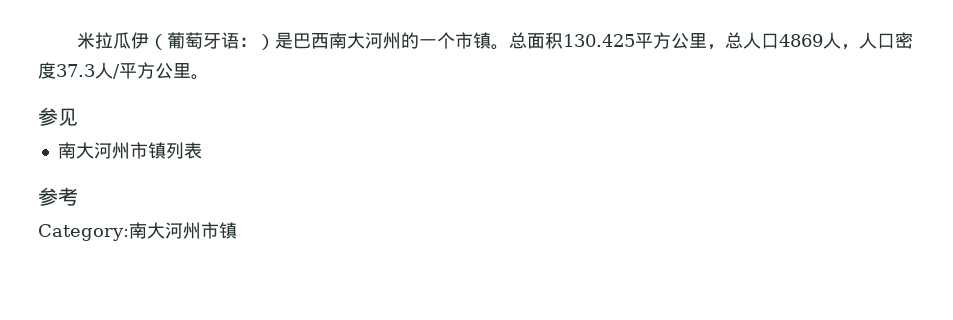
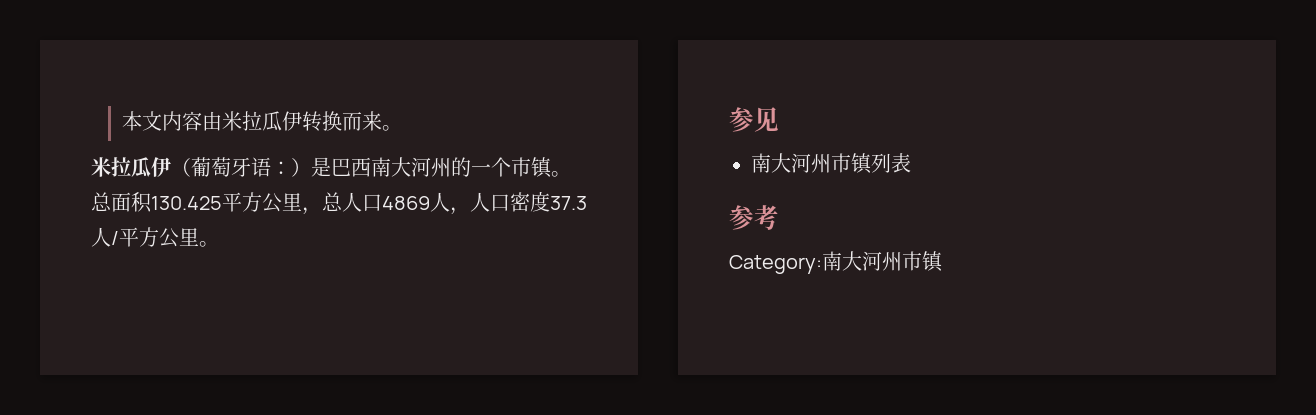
+ 本文内容由米拉瓜伊转换而来。

